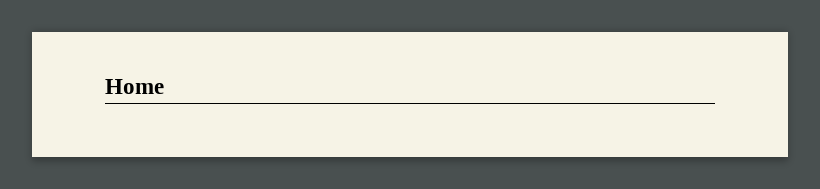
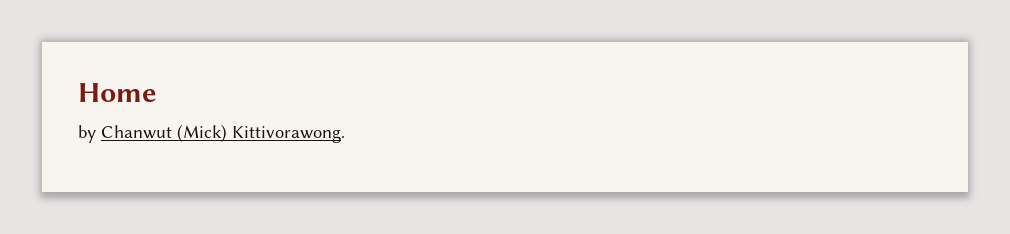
+ by Chanwut (Mick) Kittivorawong.

